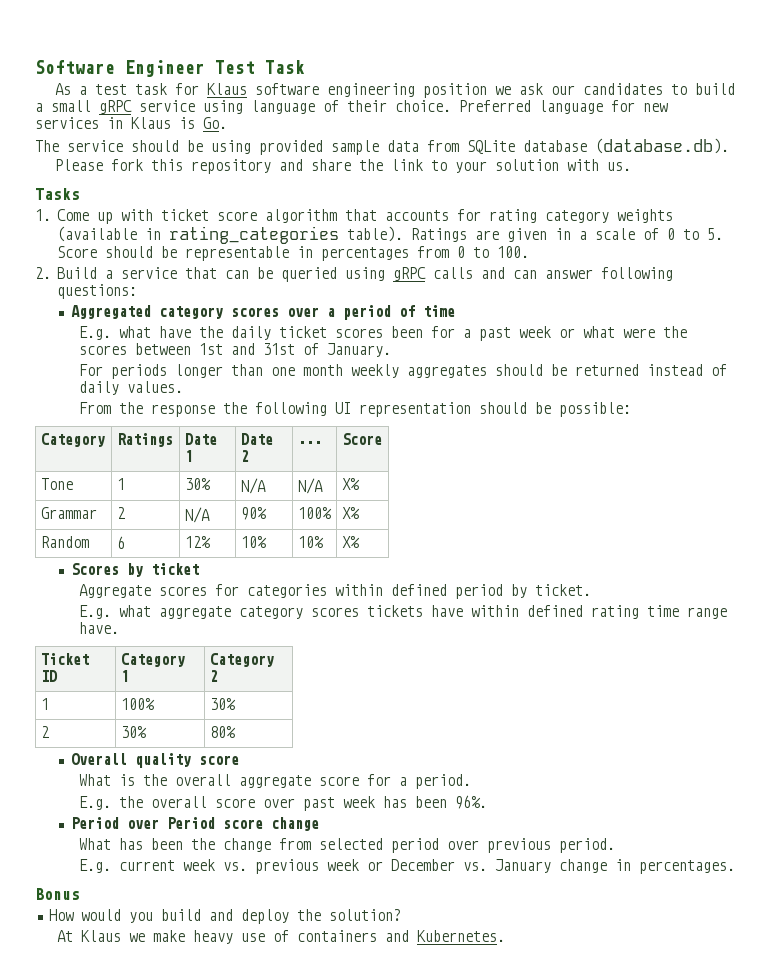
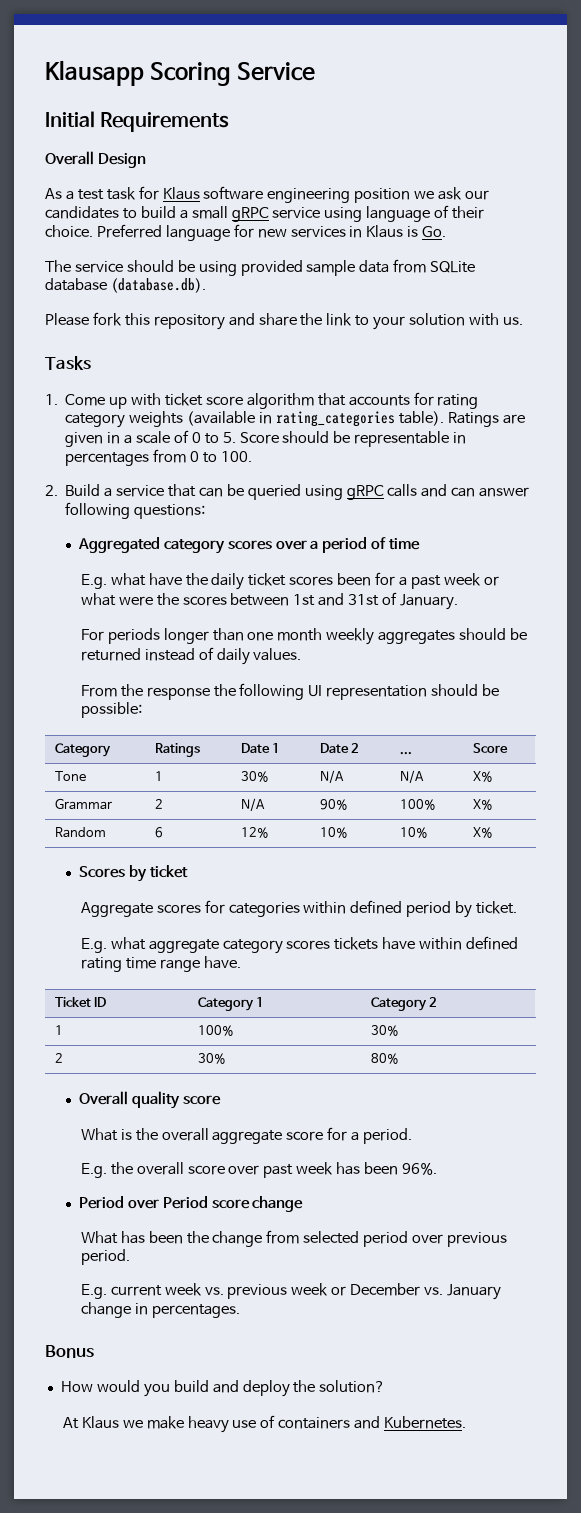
- Software Engineer Test Task
+ Klausapp Scoring Service
+ Initial Requirements
+ Overall Design

